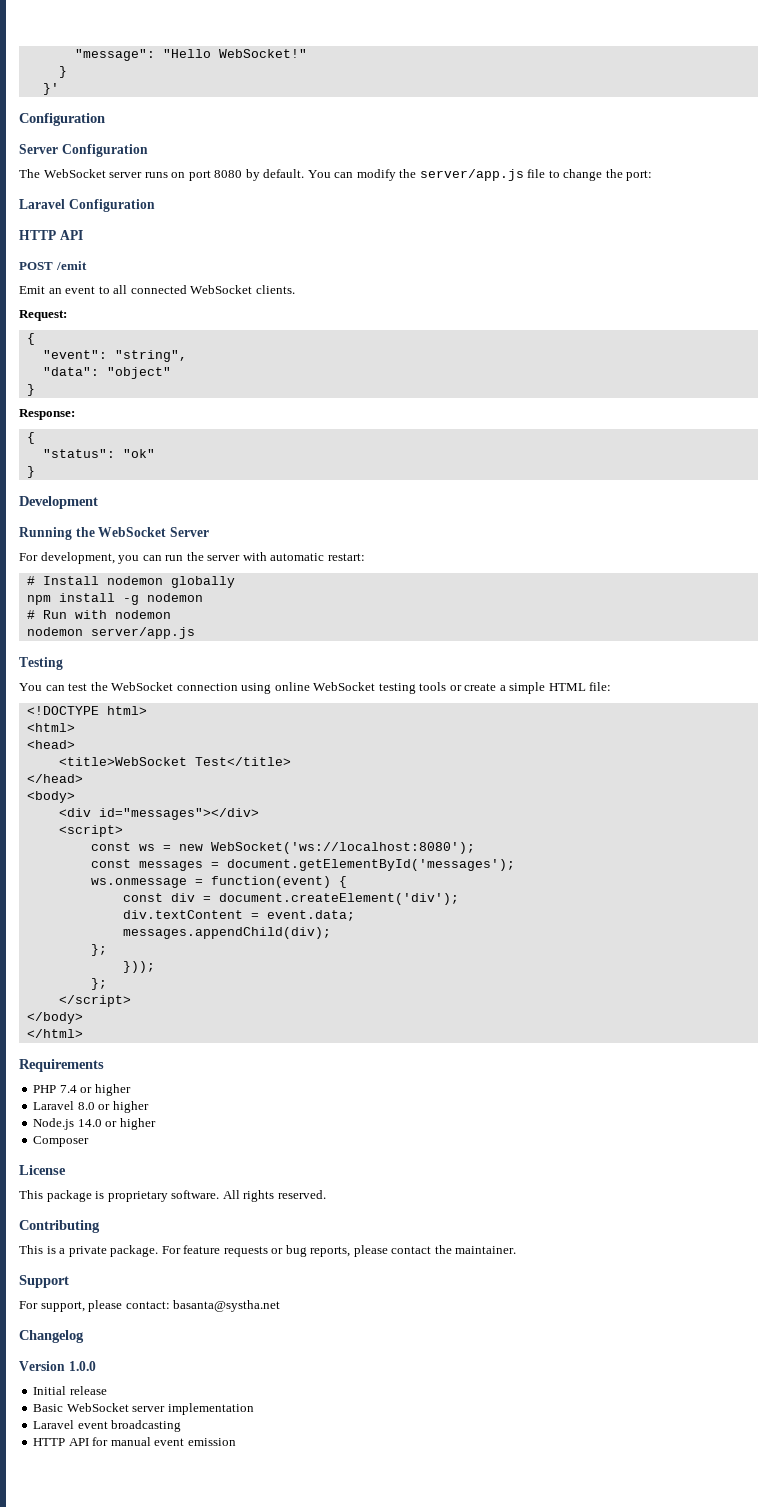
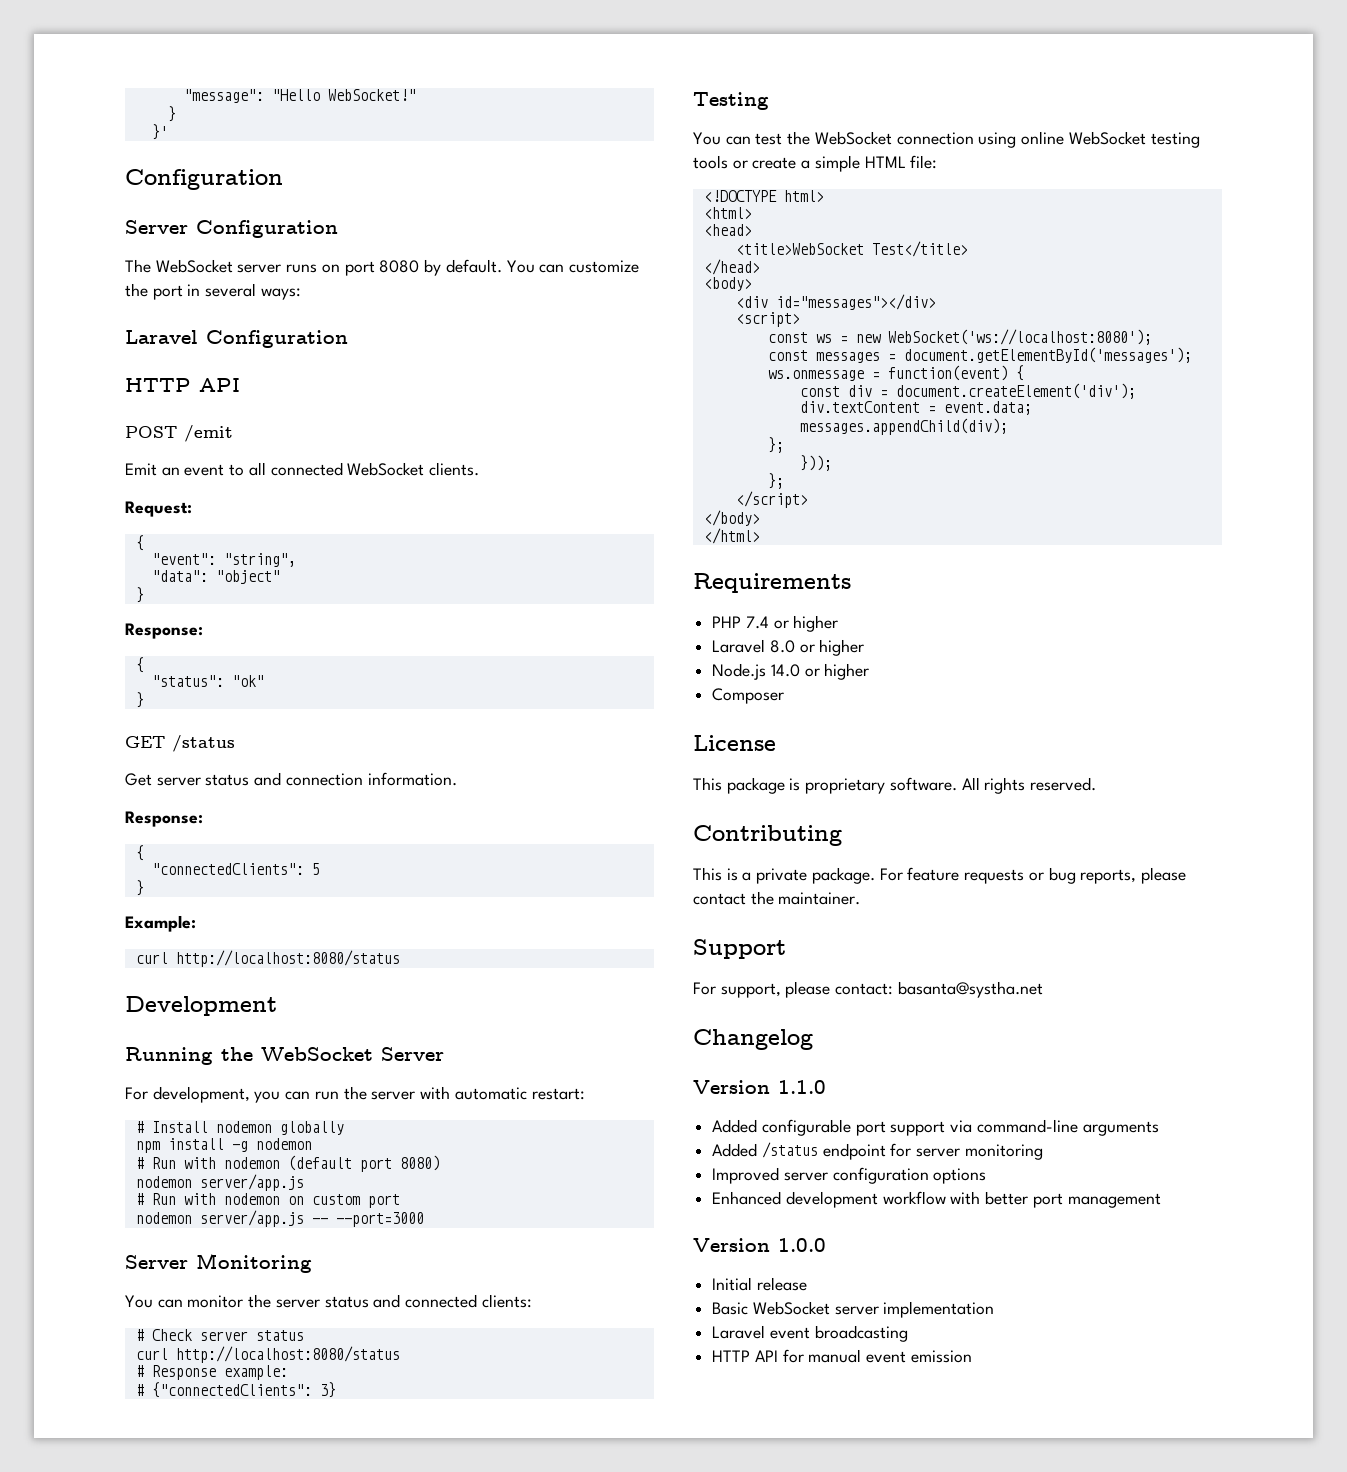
- You can modify the server/app.js file to change the port:
+ You can customize the port in several ways:
+ GET /status
+ Get server status and connection information.
+ Response:
+ {
+ "connectedClients": 5
+ }
+ Example:
+ curl http://localhost:8080/status
- # Run with nodemon
+ # Run with nodemon (default port 8080)
  nodemon server/app.js
+ # Run with nodemon on custom port
+ nodemon server/app.js -- --port=3000
+ Server Monitoring
+ You can monitor the server status and connected clients:
+ # Check server status
+ curl http://localhost:8080/status
+ # Response example:
+ # {"connectedClients": 3}
+ Version 1.1.0
+ Added configurable port support via command-line arguments
+ Added /status endpoint for server monitoring
+ Improved server configuration options
+ Enhanced development workflow with better port management

